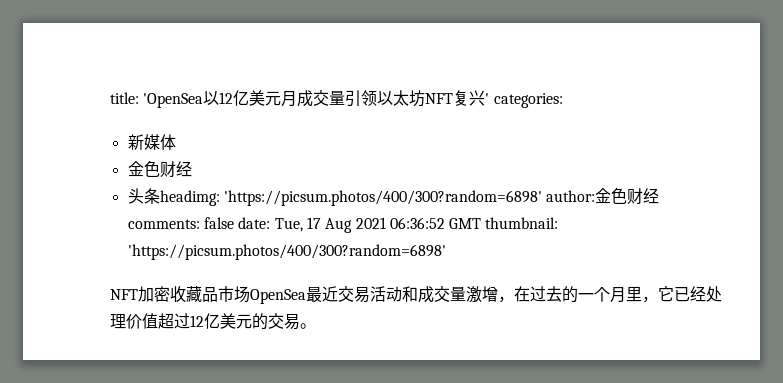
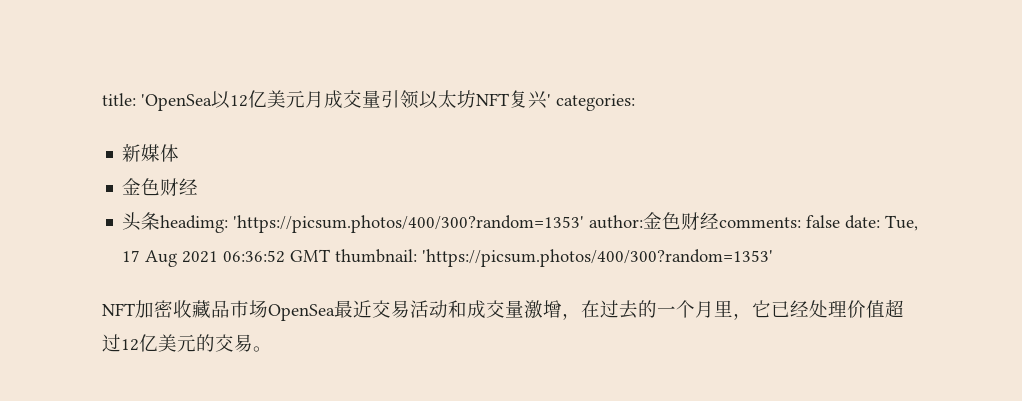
- 头条headimg: 'https://picsum.photos/400/300?random=6898' author:金色财经comments: false date: Tue, 17 Aug 2021 06:36:52 GMT thumbnail: 'https://picsum.photos/400/300?random=6898'
+ 头条headimg: 'https://picsum.photos/400/300?random=1353' author:金色财经comments: false date: Tue, 17 Aug 2021 06:36:52 GMT thumbnail: 'https://picsum.photos/400/300?random=1353'

